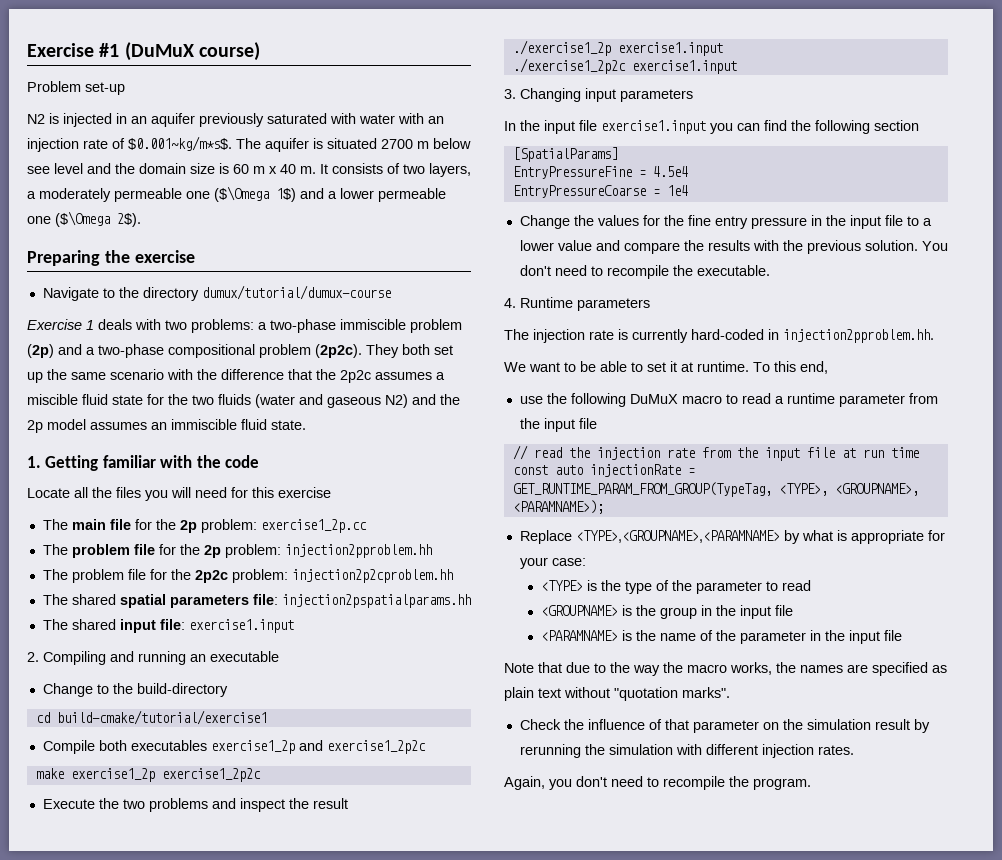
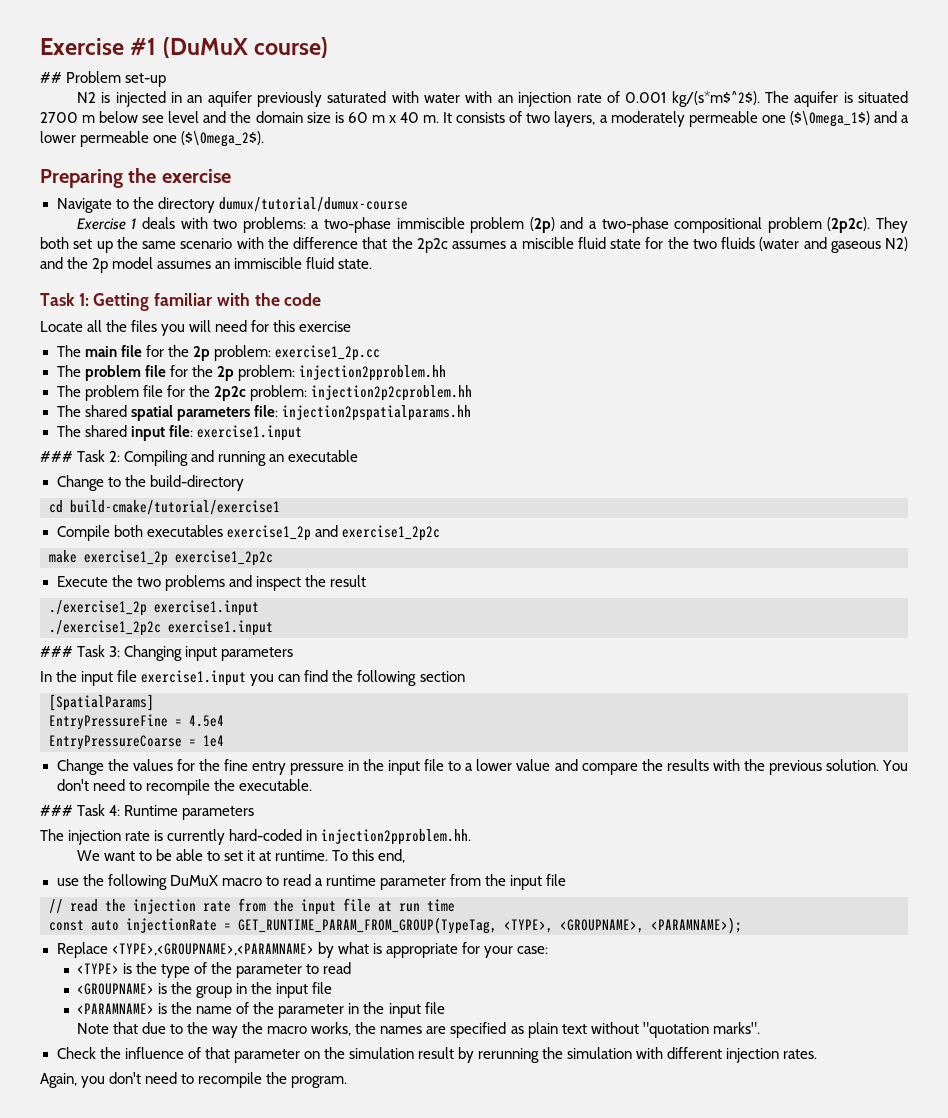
- Problem set-up
+ ## Problem set-up
- N2 is injected in an aquifer previously saturated with water with an injection rate of $0.001~kg/m*s$. The aquifer is situated 2700 m below see level and the domain size is 60 m x 40 m.
+ N2 is injected in an aquifer previously saturated with water with an injection rate of 0.001 kg/(s*m$^2$). The aquifer is situated 2700 m below see level and the domain size is 60 m x 40 m.
- It consists of two layers, a moderately permeable one ($\Omega 1$) and a lower permeable one ($\Omega 2$).
+ It consists of two layers, a moderately permeable one ($\Omega_1$) and a lower permeable one ($\Omega_2$).
- 1. Getting familiar with the code
+ Task 1: Getting familiar with the code
- 2. Compiling and running an executable
+ ### Task 2: Compiling and running an executable
- 3. Changing input parameters
+ ### Task 3: Changing input parameters
- 4. Runtime parameters
+ ### Task 4: Runtime parameters

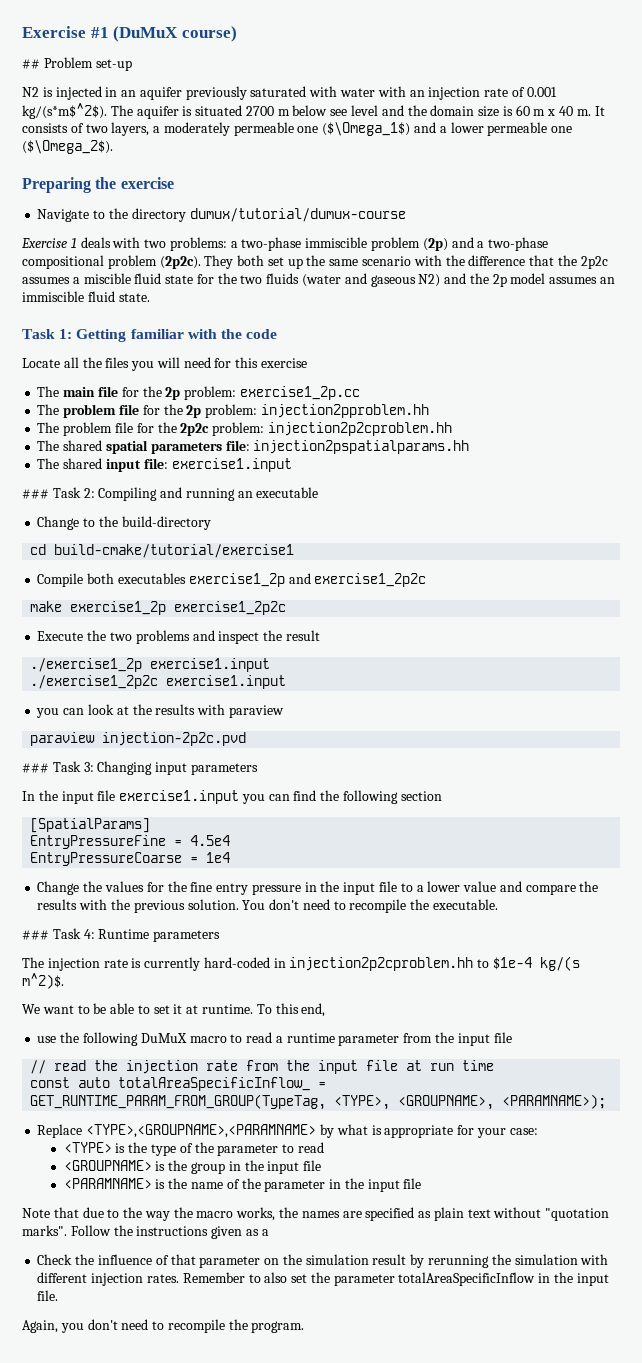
+ you can look at the results with paraview
+ paraview injection-2p2c.pvd
- The injection rate is currently hard-coded in injection2pproblem.hh.
+ The injection rate is currently hard-coded in injection2p2cproblem.hh to $1e-4 kg/(s m^2)$.
- const auto injectionRate = GET_RUNTIME_PARAM_FROM_GROUP(TypeTag, <TYPE>, <GROUPNAME>, <PARAMNAME>);
+ const auto totalAreaSpecificInflow_ = GET_RUNTIME_PARAM_FROM_GROUP(TypeTag, <TYPE>, <GROUPNAME>, <PARAMNAME>);
+ Follow the instructions given as a
+ Remember to also set the parameter totalAreaSpecificInflow in the input file.

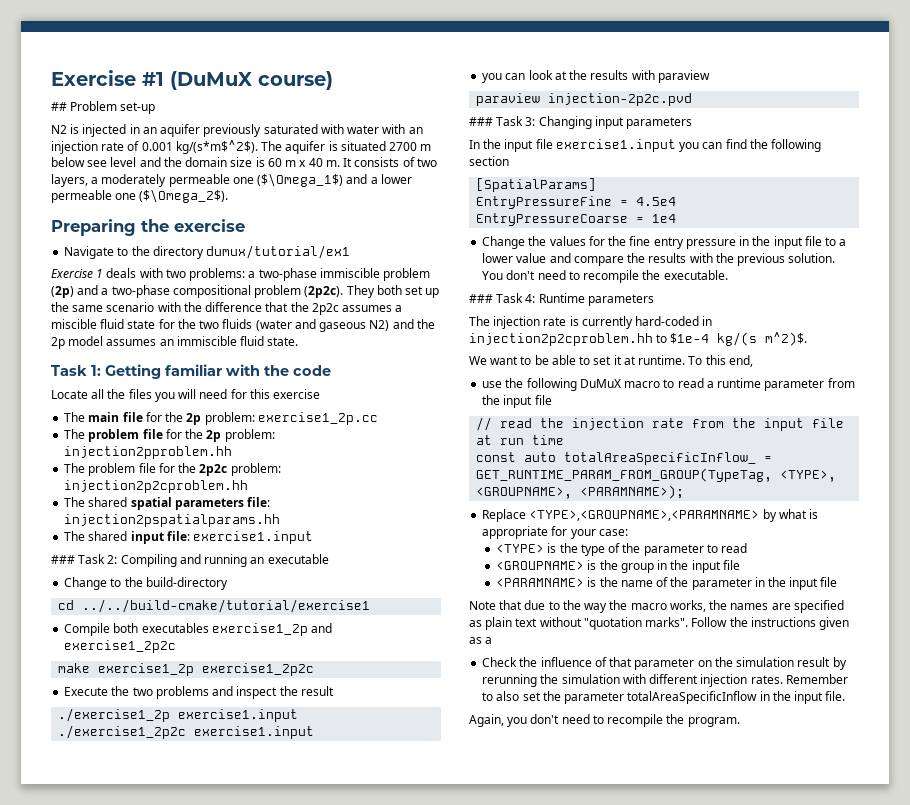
- Navigate to the directory dumux/tutorial/dumux-course
+ Navigate to the directory dumux/tutorial/ex1
- cd build-cmake/tutorial/exercise1
+ cd ../../build-cmake/tutorial/exercise1

